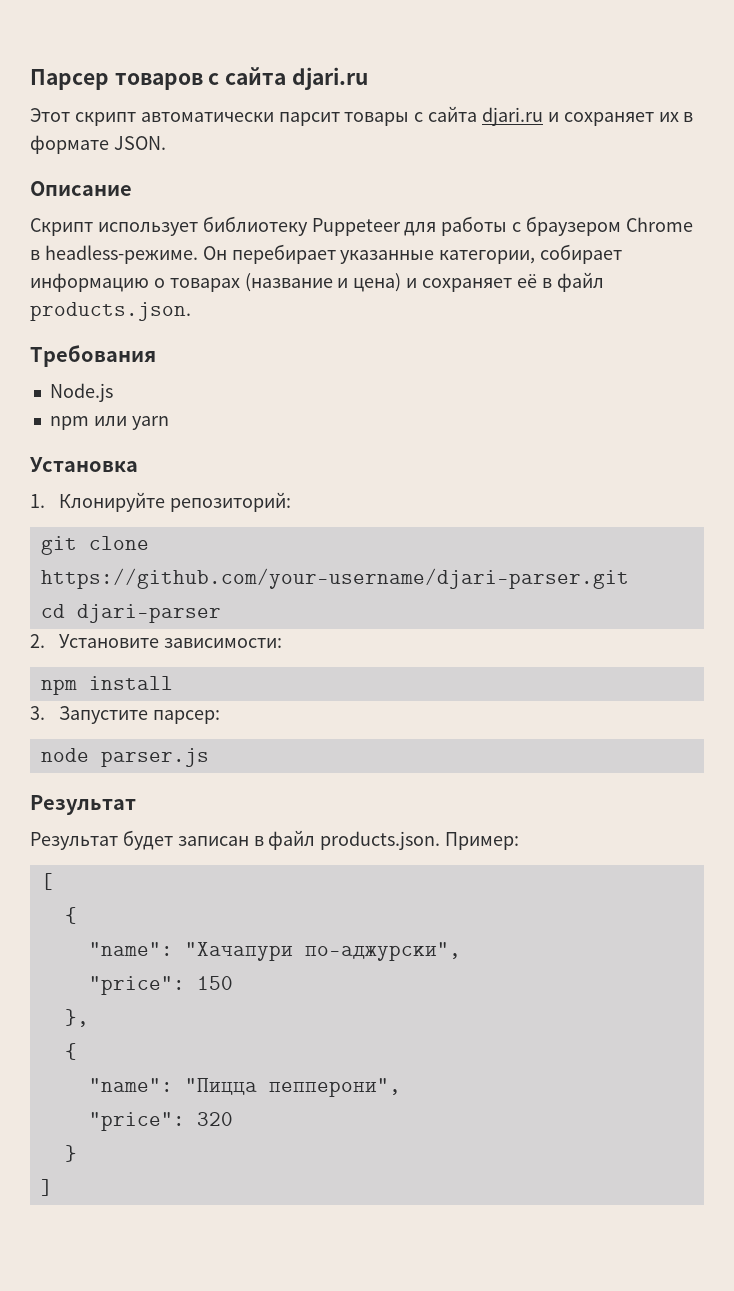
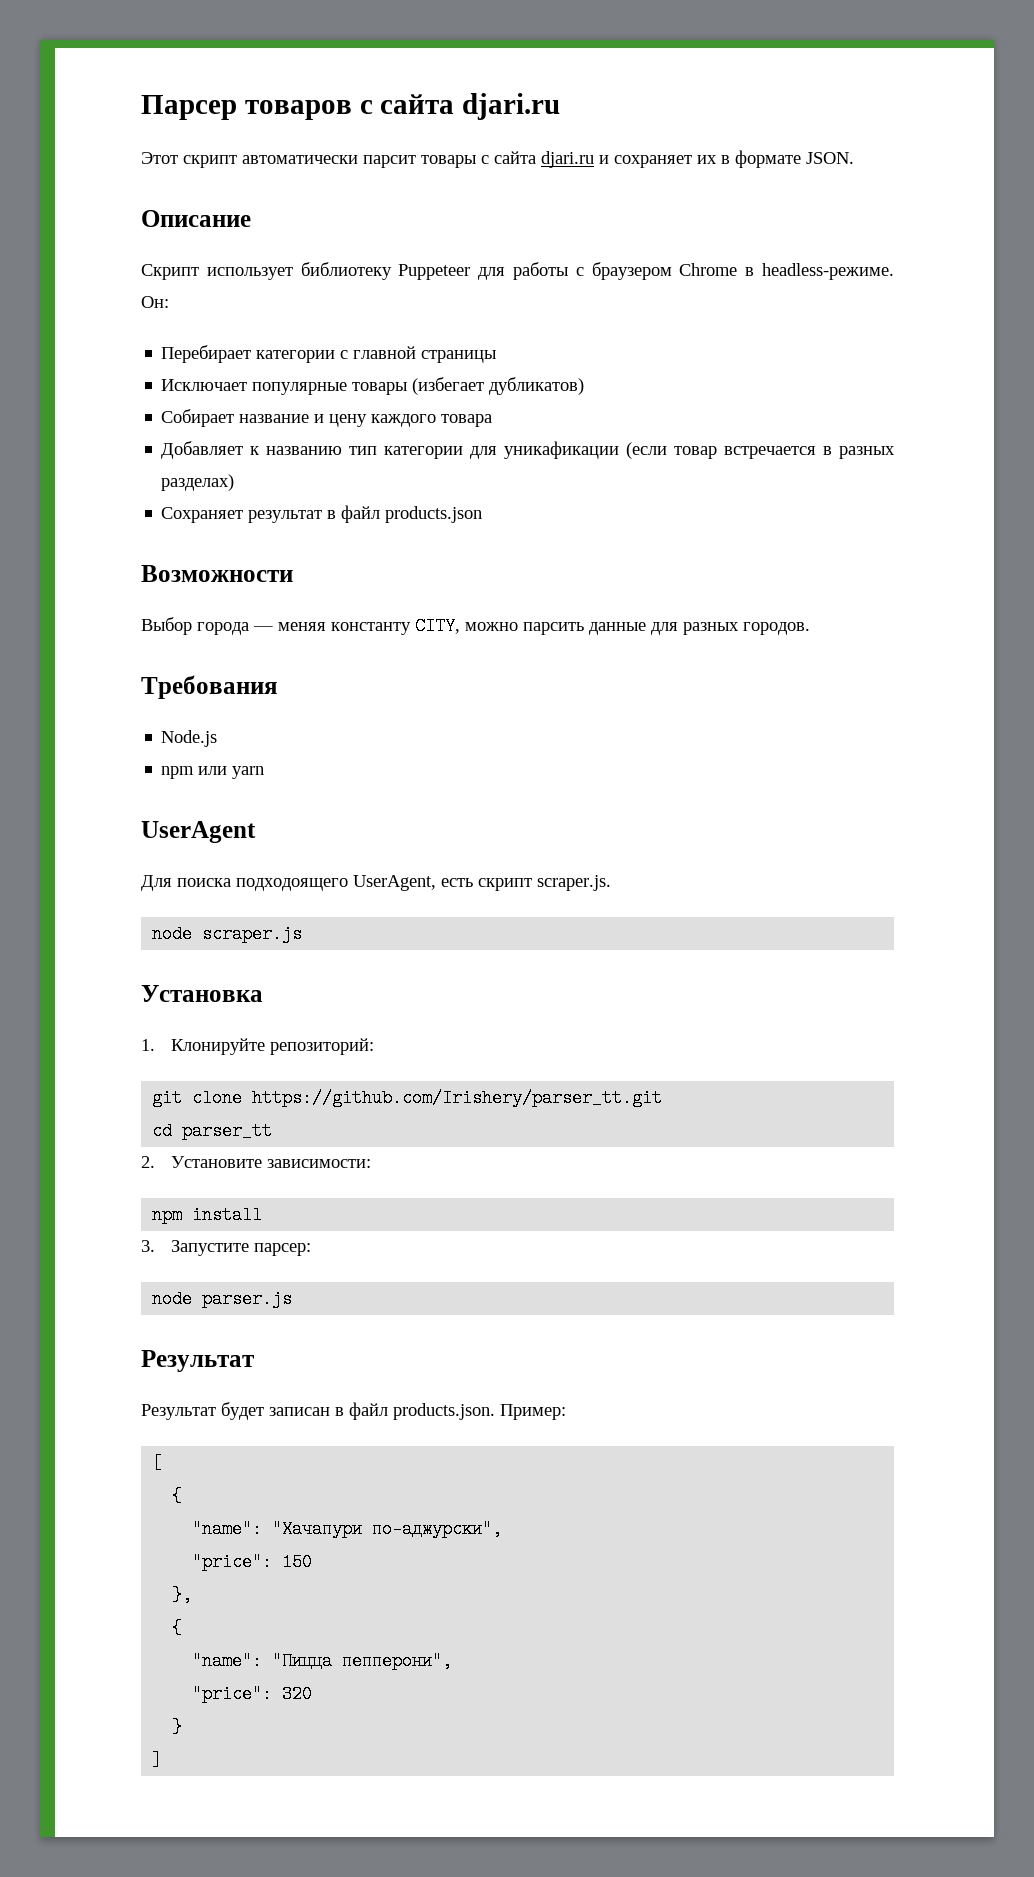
- Он перебирает указанные категории, собирает информацию о товарах (название и цена) и сохраняет её в файл products.json.
+ Он:
+ Перебирает категории с главной страницы
+ Исключает популярные товары (избегает дубликатов)
+ Собирает название и цену каждого товара
+ Добавляет к названию тип категории для уникафикации (если товар встречается в разных разделах)
+ Сохраняет результат в файл products.json
+ Возможности
+ Выбор города — меняя константу CITY, можно парсить данные для разных городов.
+ UserAgent
+ Для поиска подходоящего UserAgent, есть скрипт scraper.js.
+ node scraper.js
- git clone https://github.com/your-username/djari-parser.git
+ git clone https://github.com/Irishery/parser_tt.git
- cd djari-parser
+ cd parser_tt

